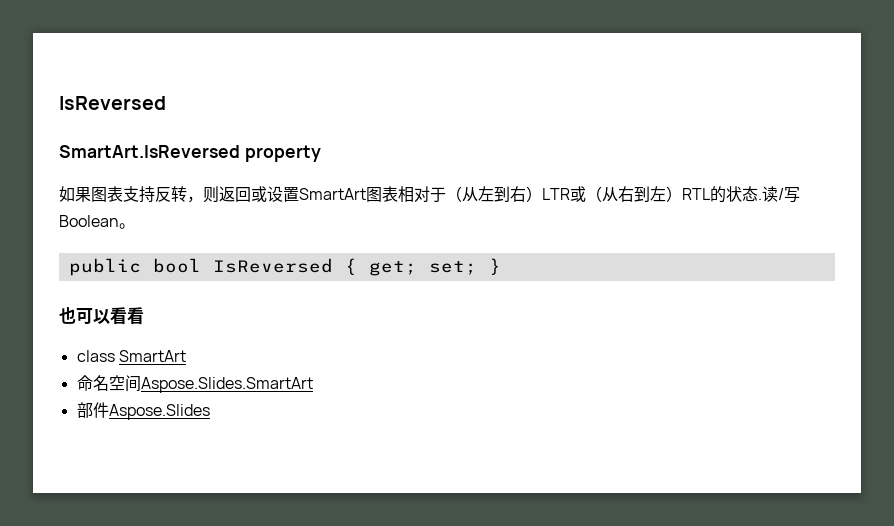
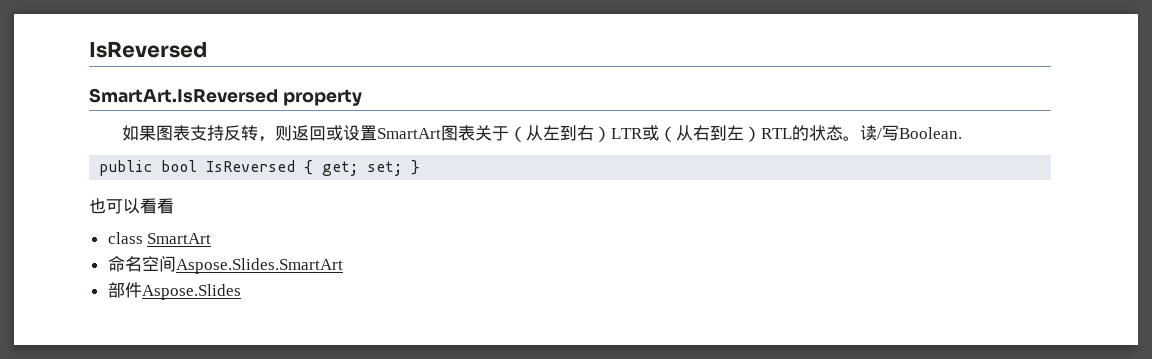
- 如果图表支持反转，则返回或设置SmartArt图表相对于（从左到右）LTR或（从右到左）RTL的状态.
+ 如果图表支持反转，则返回或设置SmartArt图表关于（从左到右）LTR或（从右到左）RTL的状态。
- 读/写Boolean。
+ 读/写Boolean.

